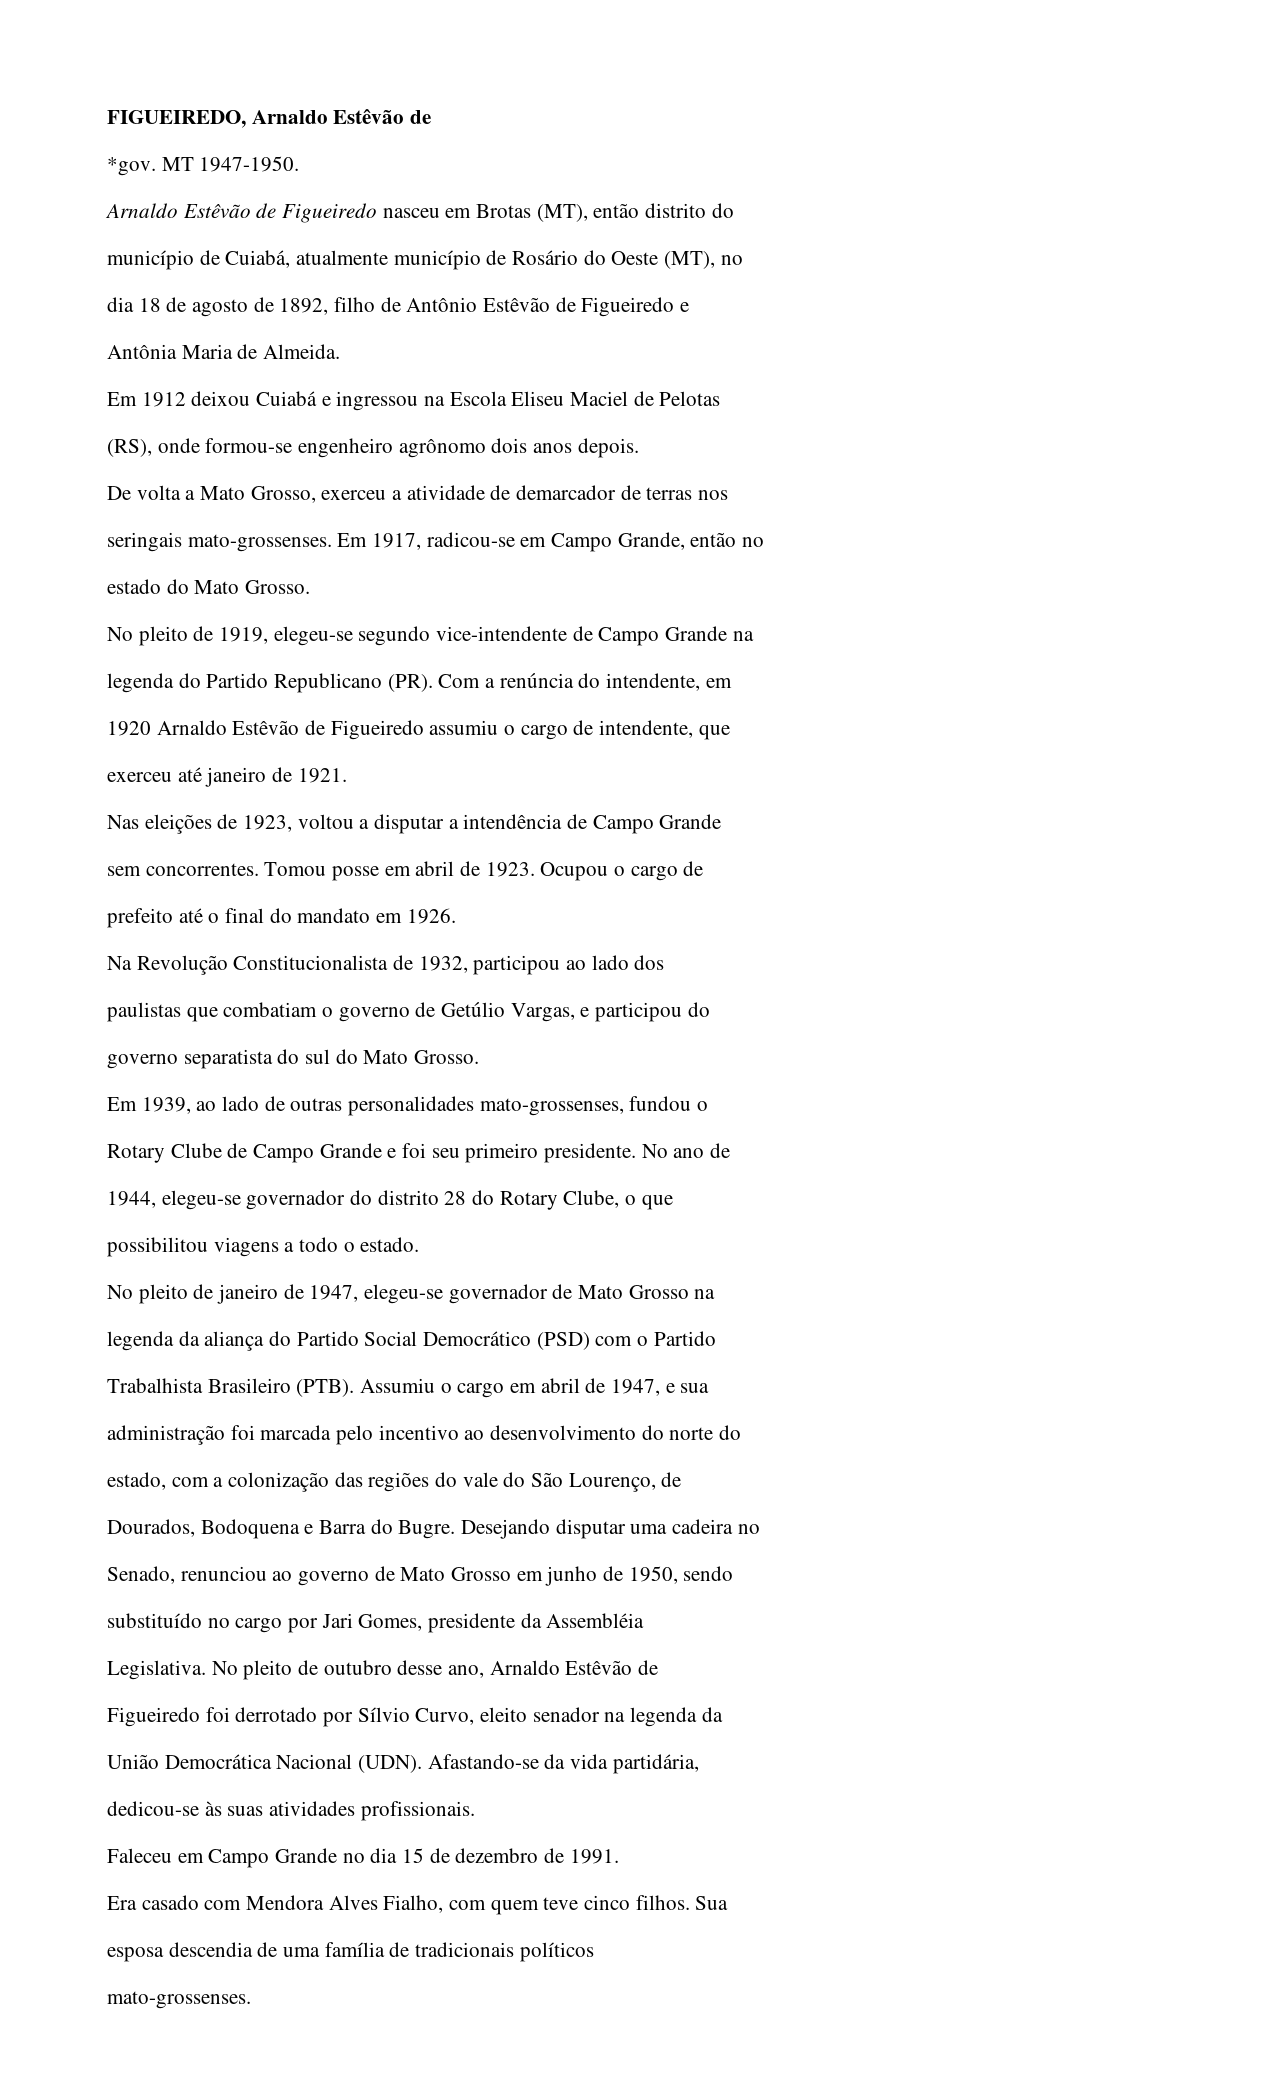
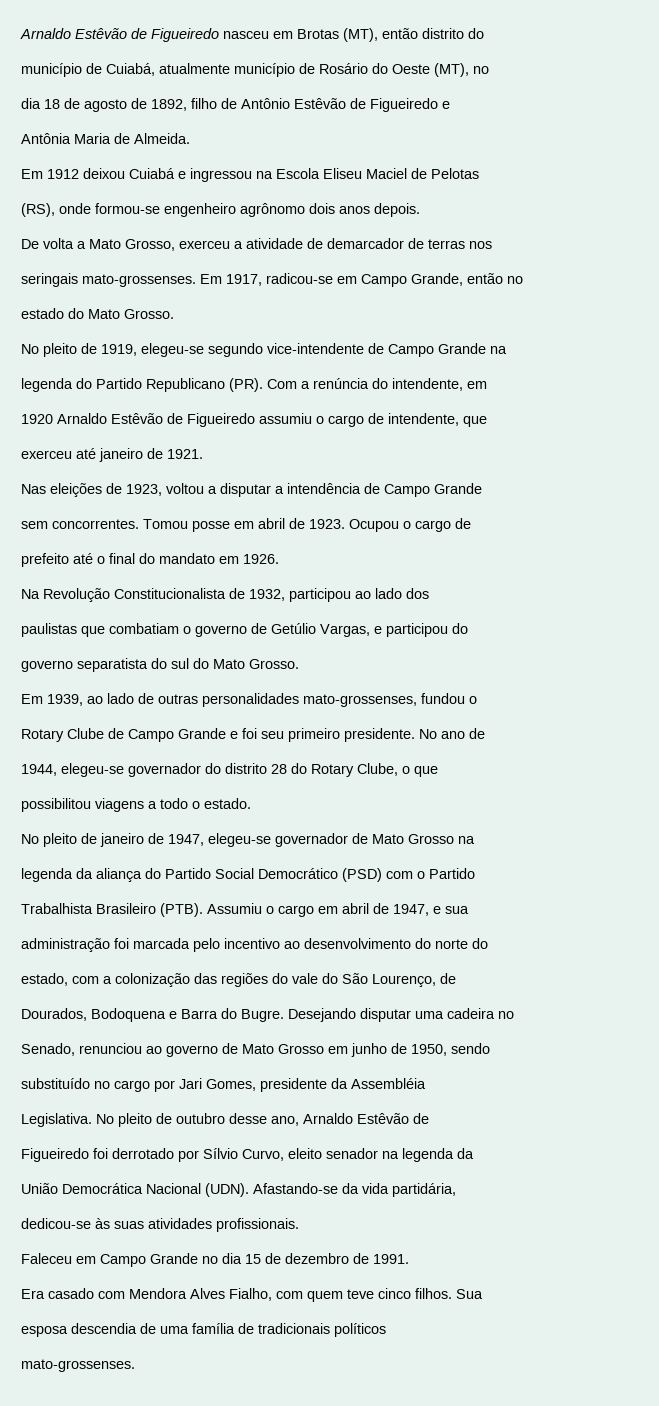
- FIGUEIREDO, Arnaldo Estêvão de
- *gov. MT 1947-1950.

